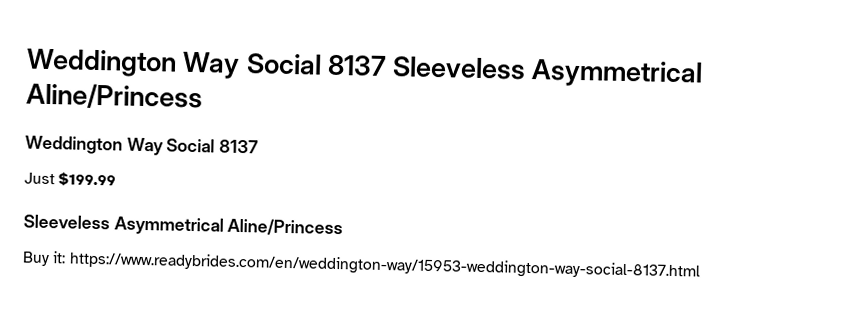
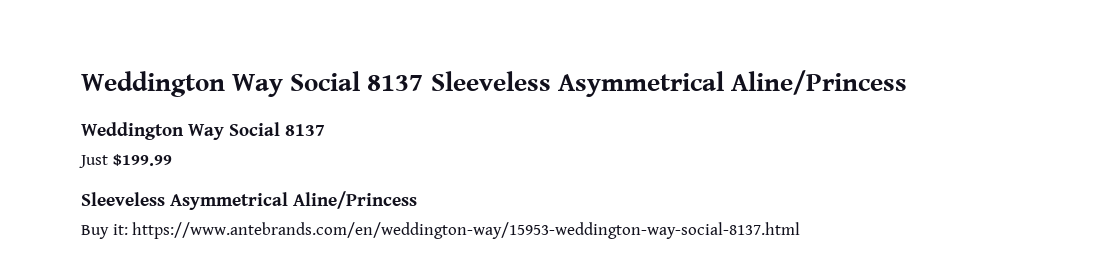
- Buy it: https://www.readybrides.com/en/weddington-way/15953-weddington-way-social-8137.html
+ Buy it: https://www.antebrands.com/en/weddington-way/15953-weddington-way-social-8137.html

